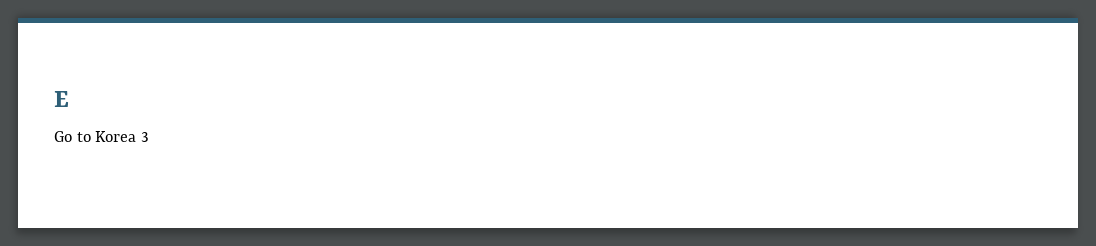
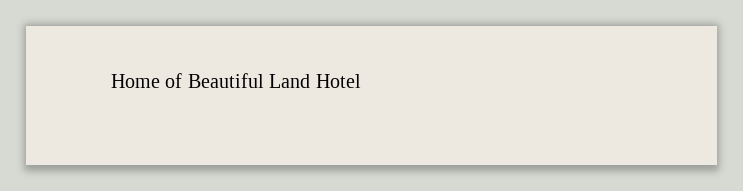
- E
- Go to Korea 3
+ Home of Beautiful Land Hotel

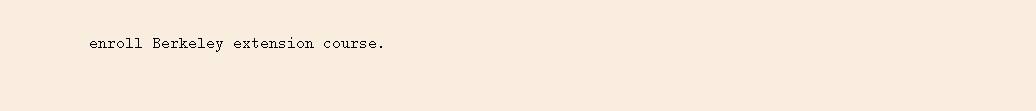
- Home of Beautiful Land Hotel
+ enroll Berkeley extension course.

